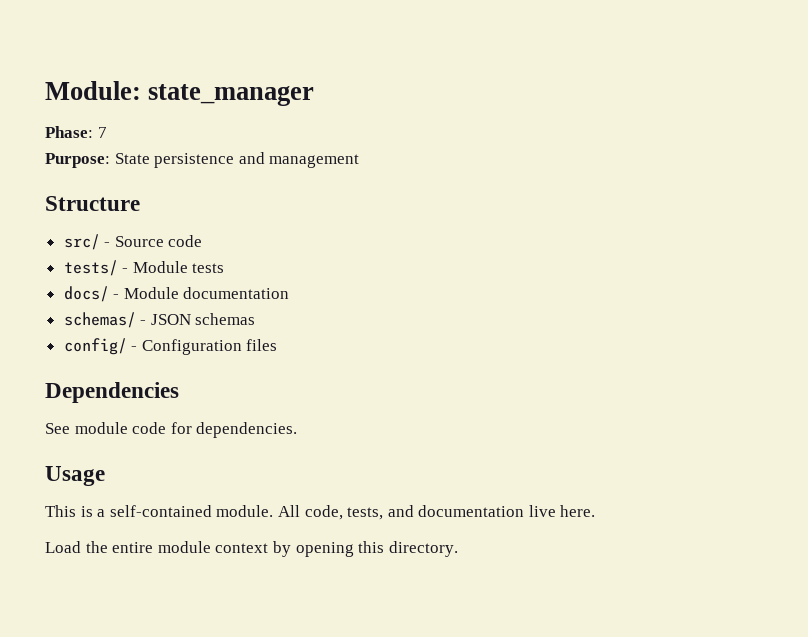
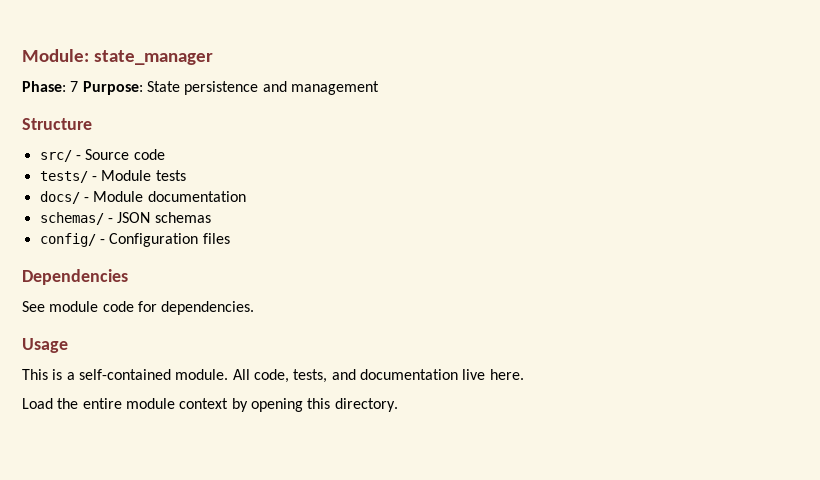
- Phase: 7
- Purpose: State persistence and management
+ Phase: 7 Purpose: State persistence and management

